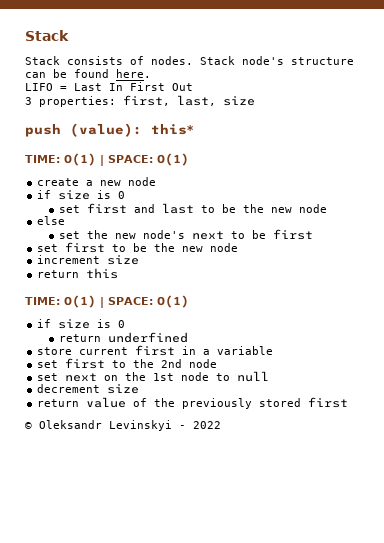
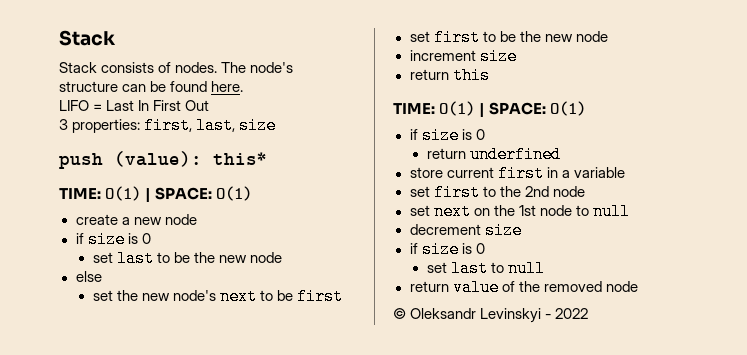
- Stack node's structure can be found here.
+ The node's structure can be found here.
- set first and last to be the new node
+ set last to be the new node
  decrement size
+ if size is 0
+ set last to null
- return value of the previously stored first
+ return value of the removed node

